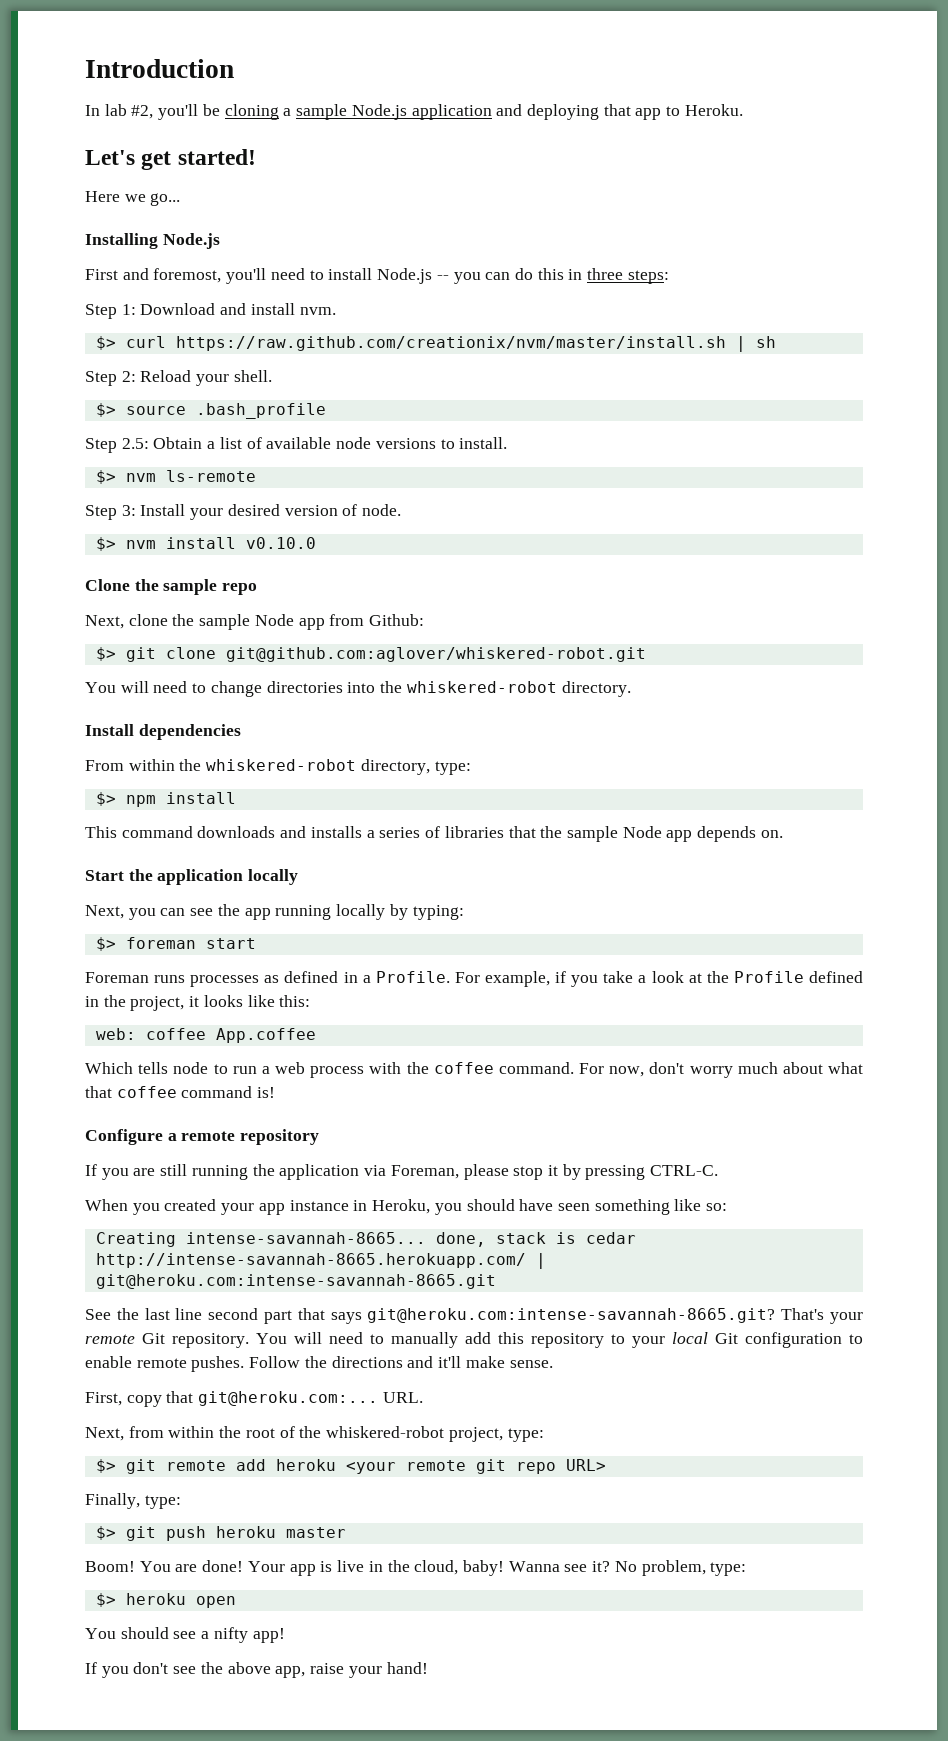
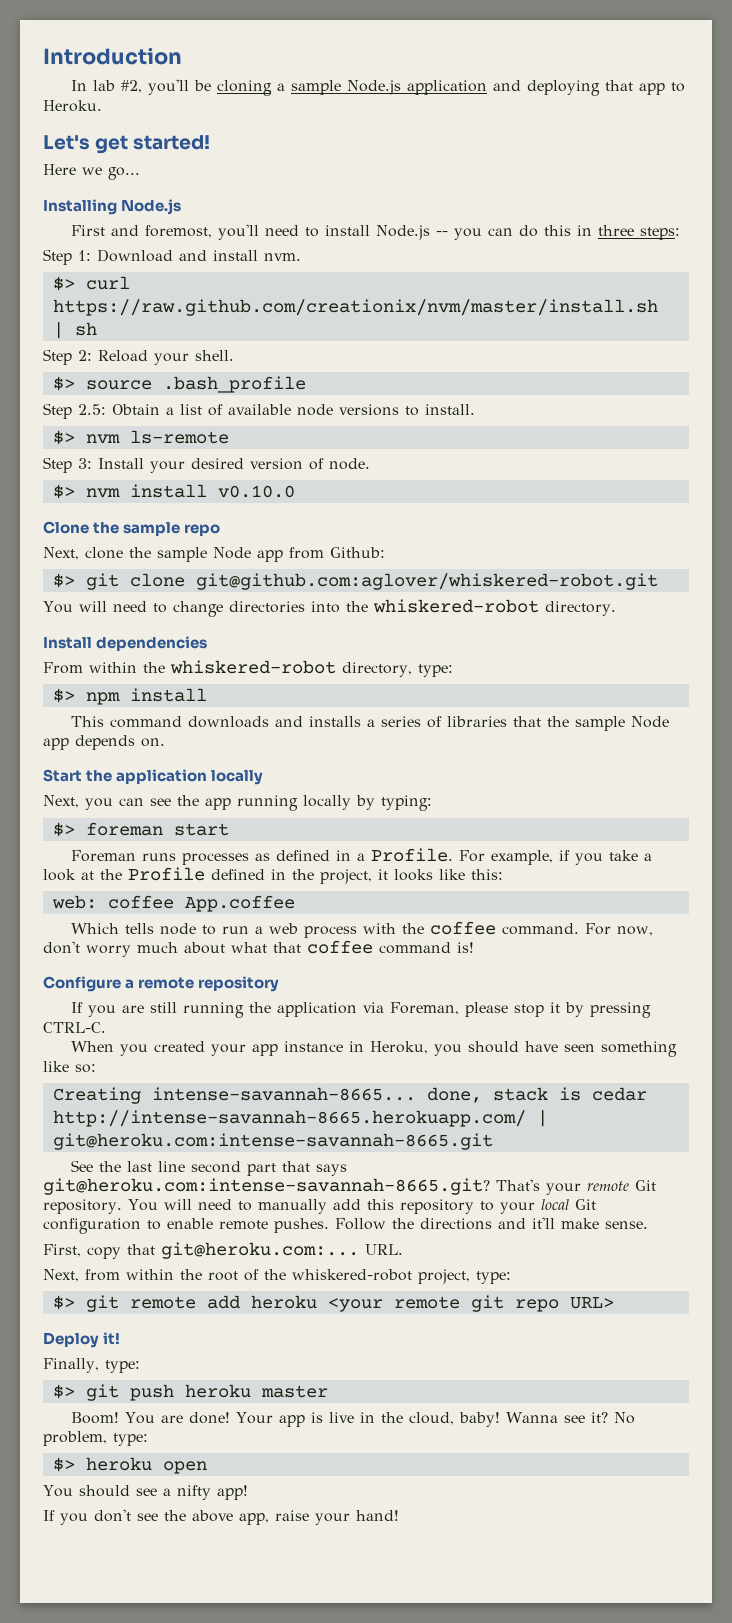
+ Deploy it!

